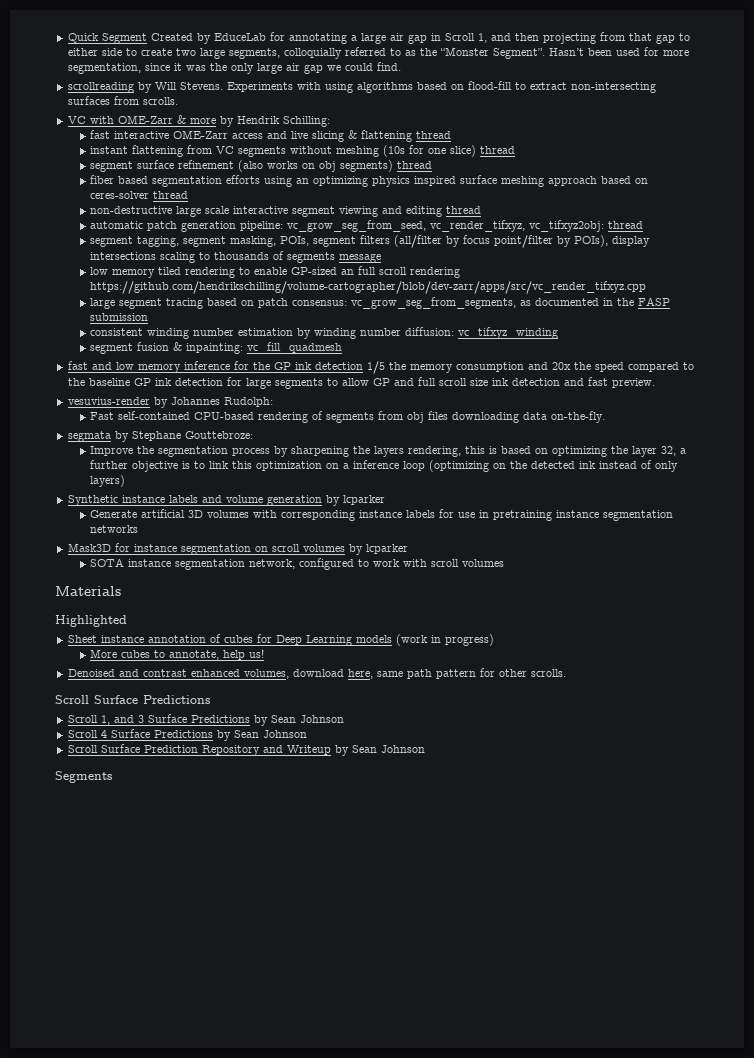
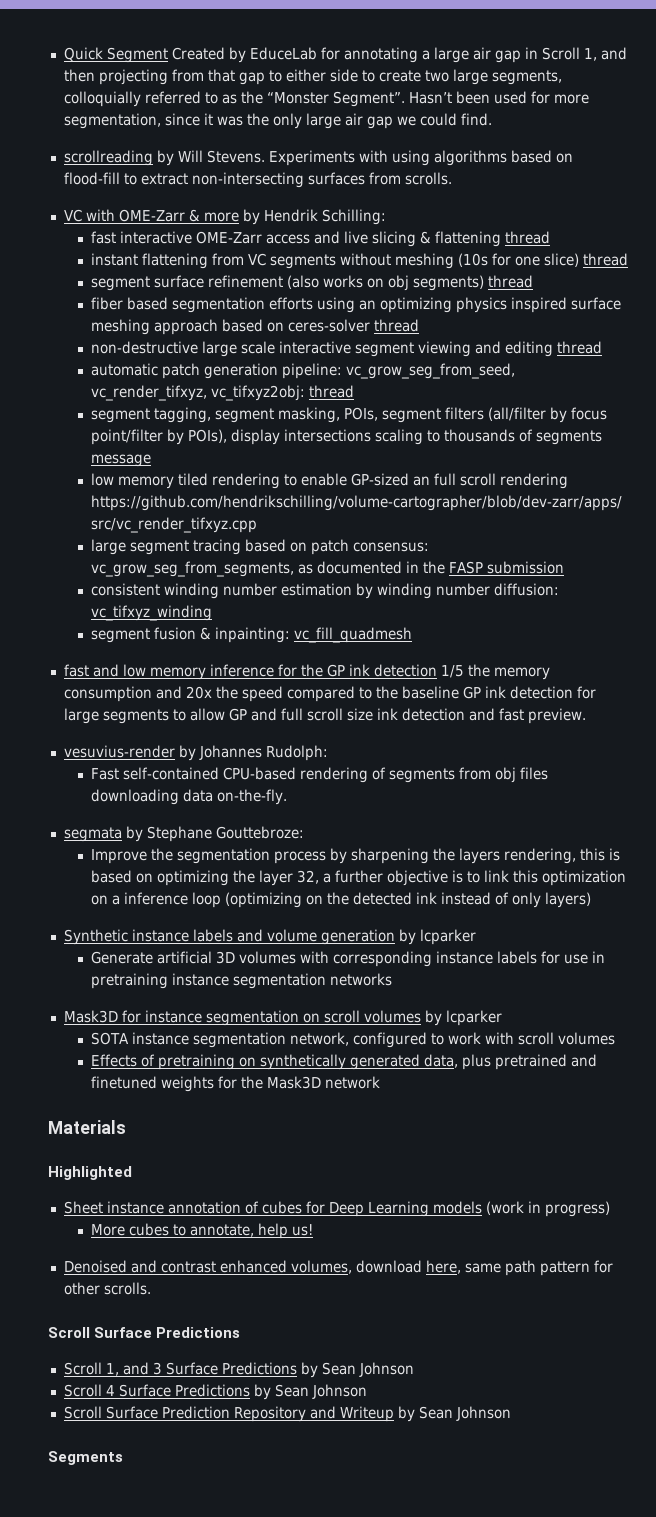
+ Effects of pretraining on synthetically generated data, plus pretrained and finetuned weights for the Mask3D network

